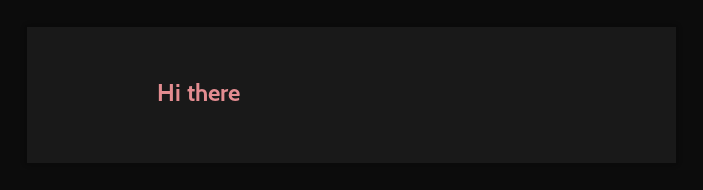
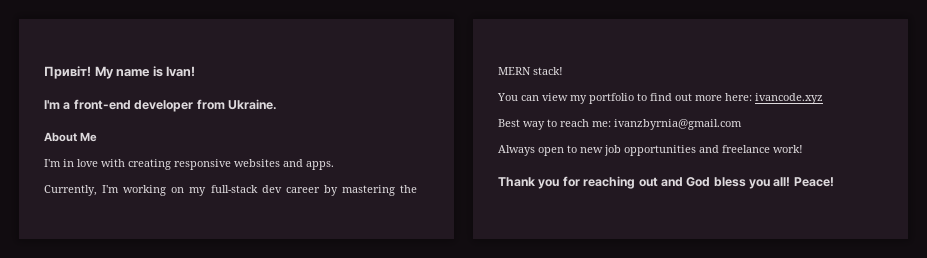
- Hi there
+ Привіт! My name is Ivan!
+ I'm a front-end developer from Ukraine.
+ About Me
+ I'm in love with creating responsive websites and apps.
+ Currently, I'm working on my full-stack dev career by mastering the MERN stack!
+ You can view my portfolio to find out more here: ivancode.xyz
+ Best way to reach me: ivanzbyrnia@gmail.com
+ Always open to new job opportunities and freelance work!
+ Thank you for reaching out and God bless you all! Peace!

